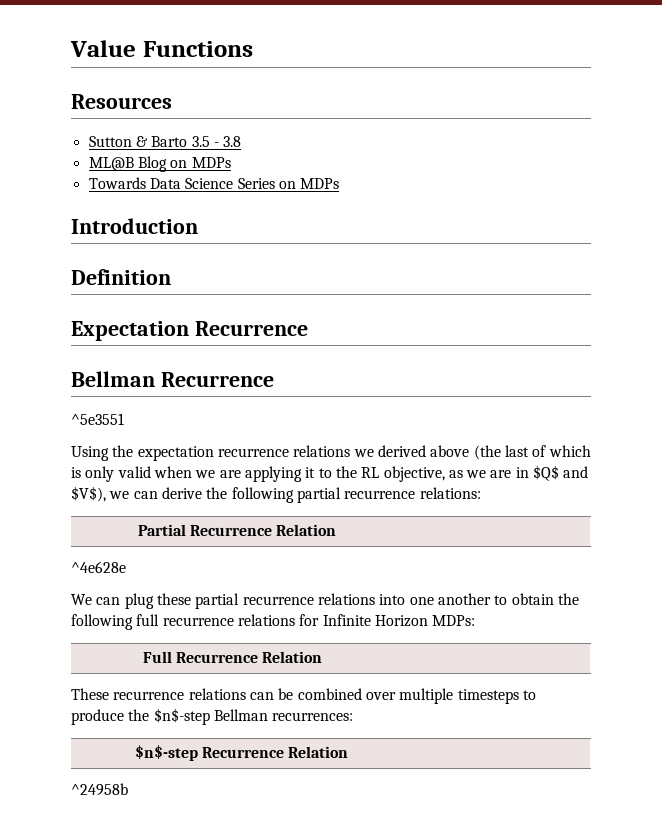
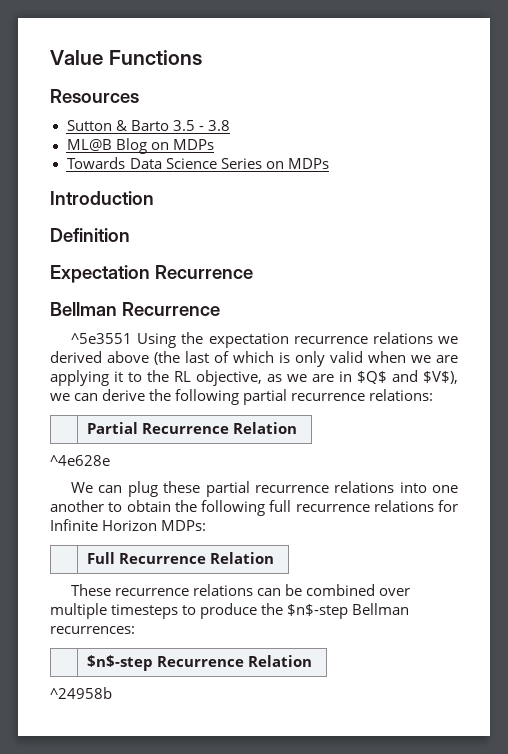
- ^5e3551
- Using the expectation recurrence relations we derived above (the last of which is only valid when we are applying it to the RL objective, as we are in $Q$ and $V$), we can derive the following partial recurrence relations:
+ ^5e3551 Using the expectation recurrence relations we derived above (the last of which is only valid when we are applying it to the RL objective, as we are in $Q$ and $V$), we can derive the following partial recurrence relations:

